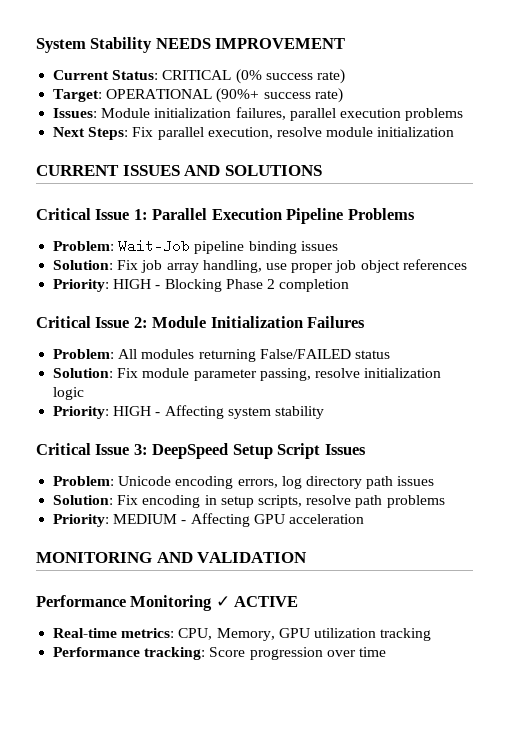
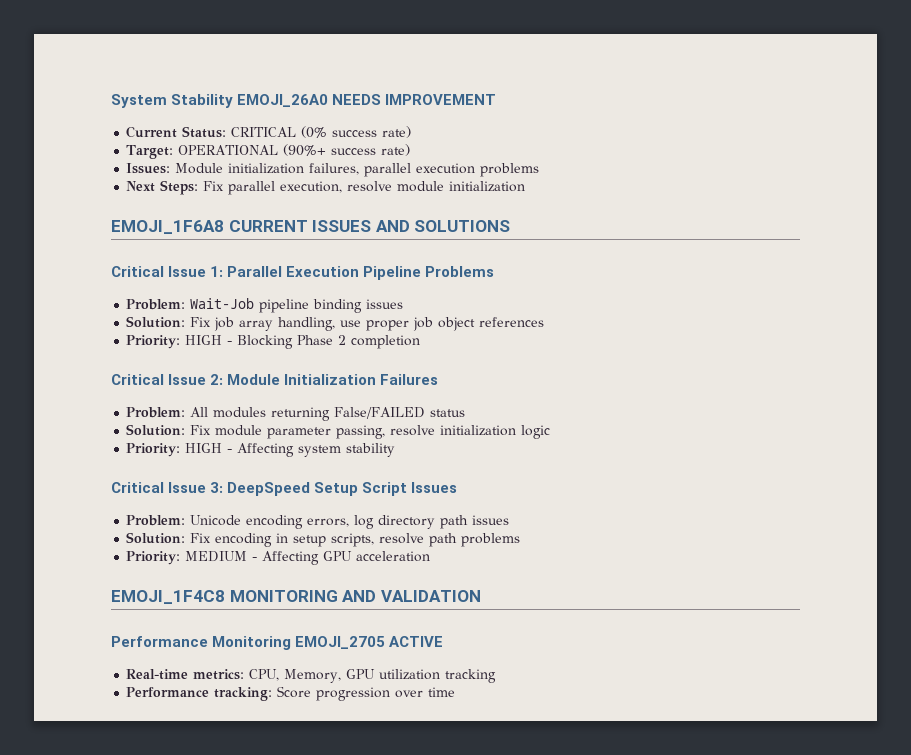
- System Stability NEEDS IMPROVEMENT
+ System Stability EMOJI_26A0 NEEDS IMPROVEMENT
- CURRENT ISSUES AND SOLUTIONS
+ EMOJI_1F6A8 CURRENT ISSUES AND SOLUTIONS
- MONITORING AND VALIDATION
+ EMOJI_1F4C8 MONITORING AND VALIDATION
- Performance Monitoring ✓ ACTIVE
+ Performance Monitoring EMOJI_2705 ACTIVE

